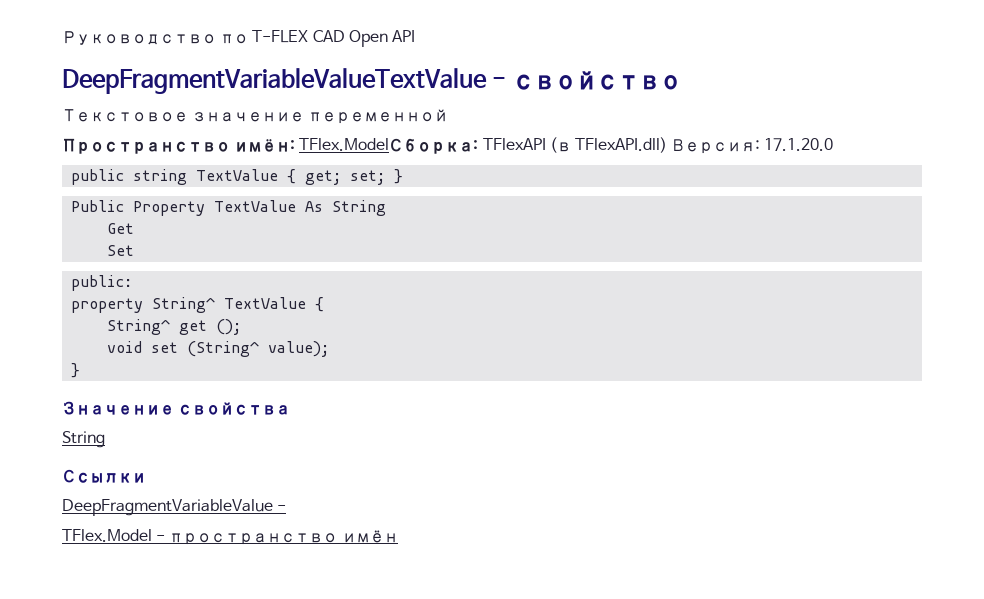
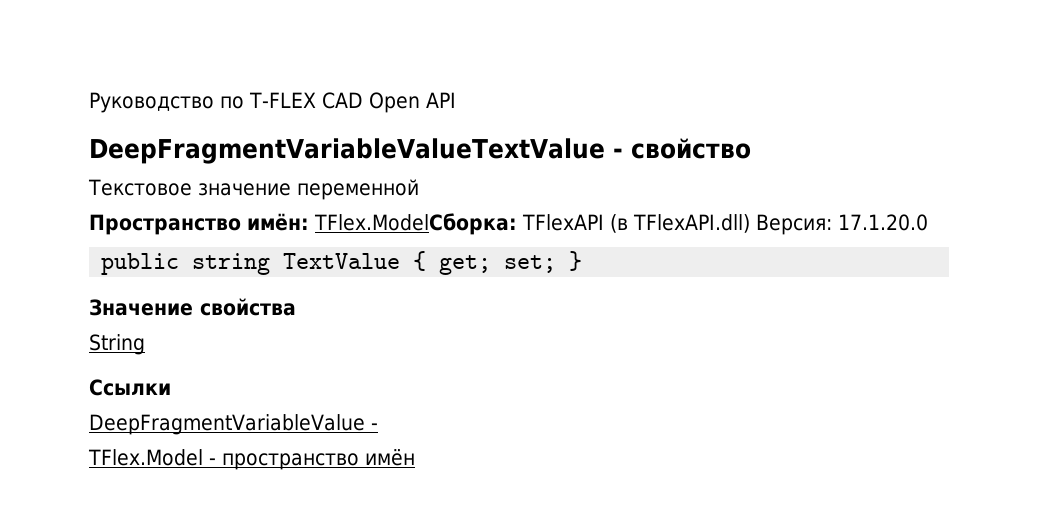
- Public Property TextValue As String
- Get
- Set
- public:
- property String^ TextValue {
- String^ get ();
- void set (String^ value);
- }

